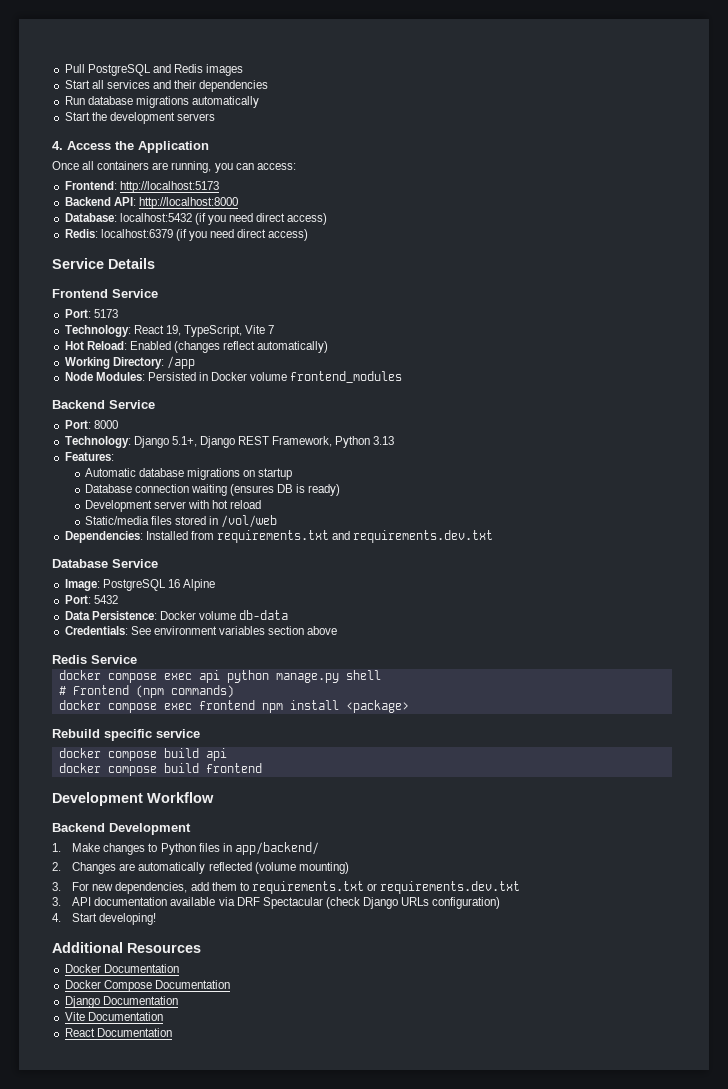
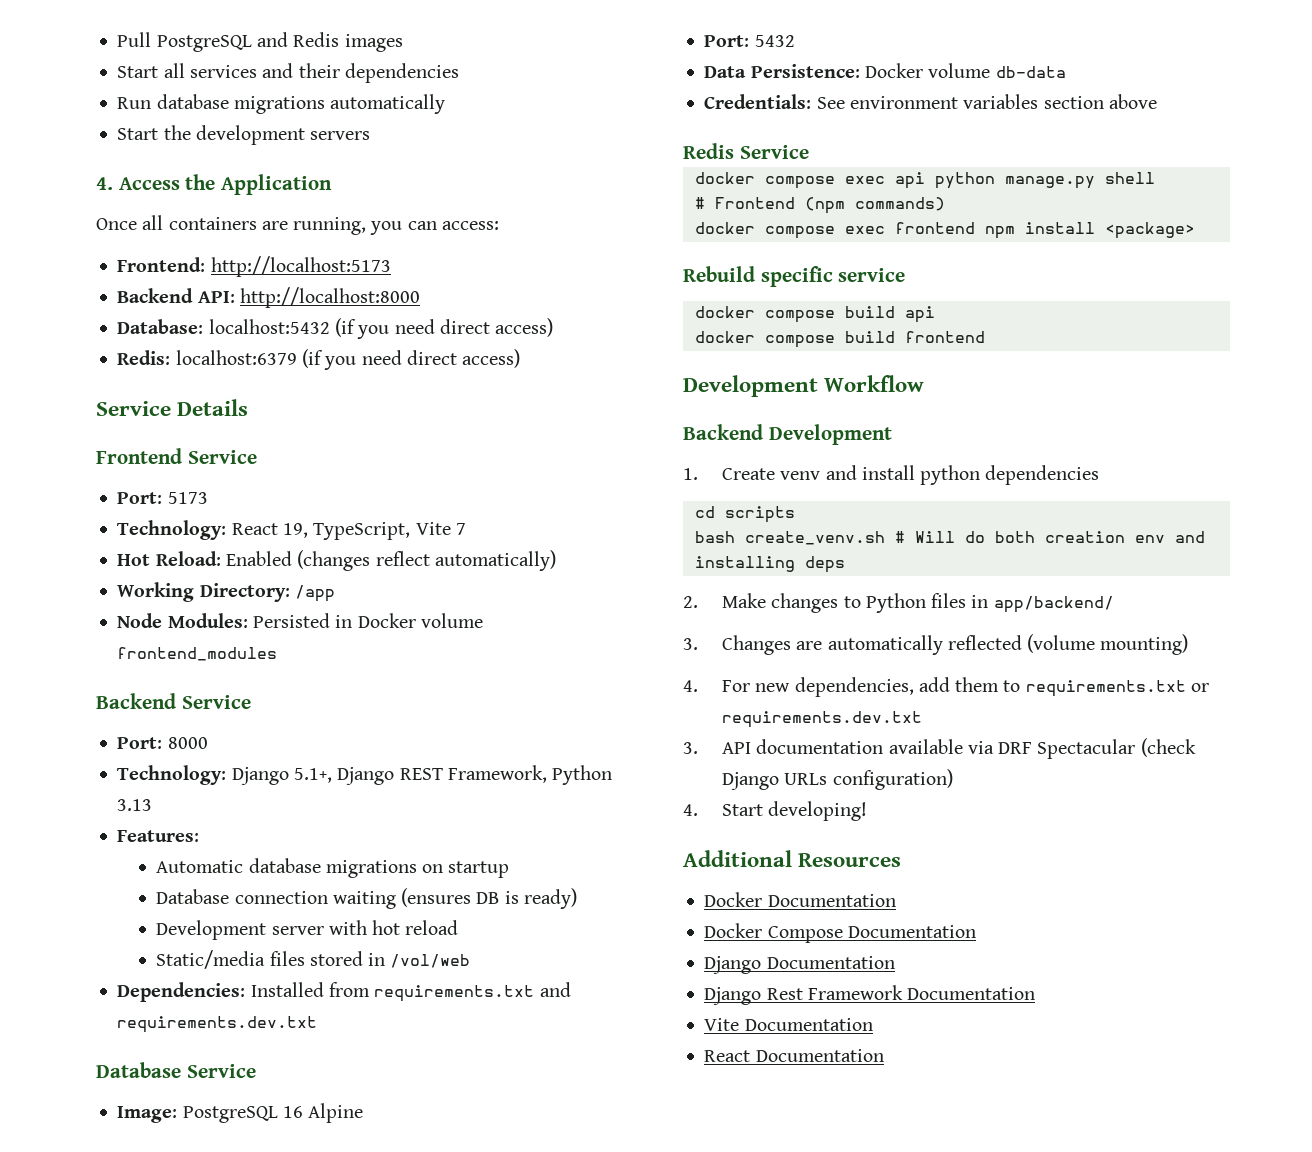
- 1. Make changes to Python files in app/backend/
+ 1. Create venv and install python dependencies
+ cd scripts
+ bash create_venv.sh # Will do both creation env and installing deps
+ 2. Make changes to Python files in app/backend/
- 2. Changes are automatically reflected (volume mounting)
+ 3. Changes are automatically reflected (volume mounting)
- 3. For new dependencies, add them to requirements.txt or requirements.dev.txt
+ 4. For new dependencies, add them to requirements.txt or requirements.dev.txt
+ Django Rest Framework Documentation

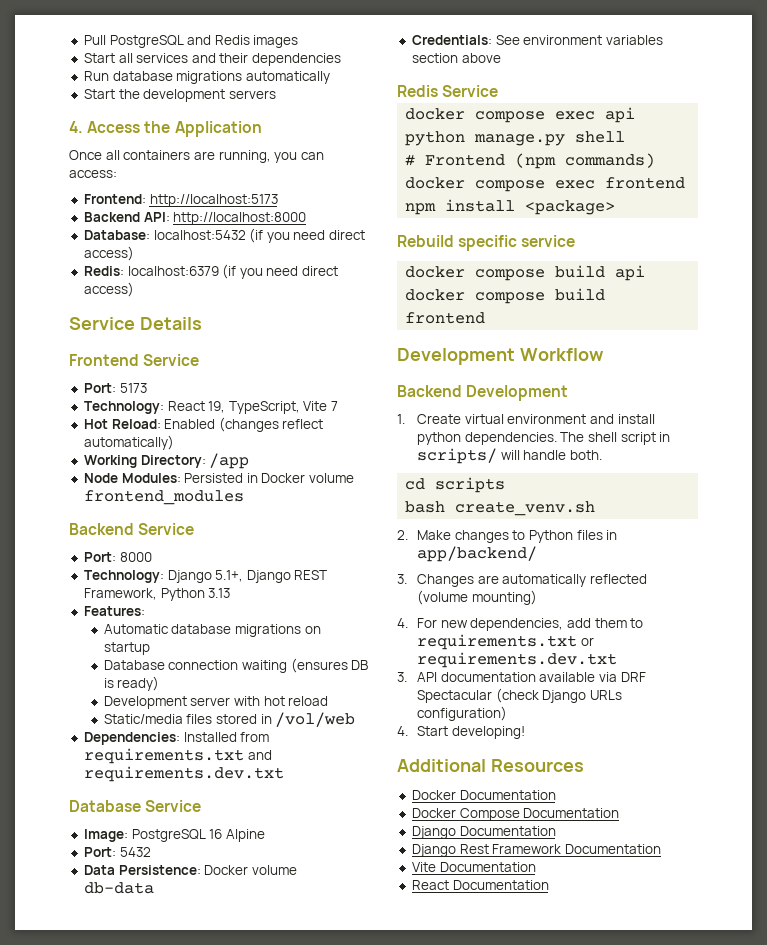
- 1. Create venv and install python dependencies
+ 1. Create virtual environment and install python dependencies. The shell script in scripts/ will handle both.
  cd scripts
- bash create_venv.sh # Will do both creation env and installing deps
+ bash create_venv.sh

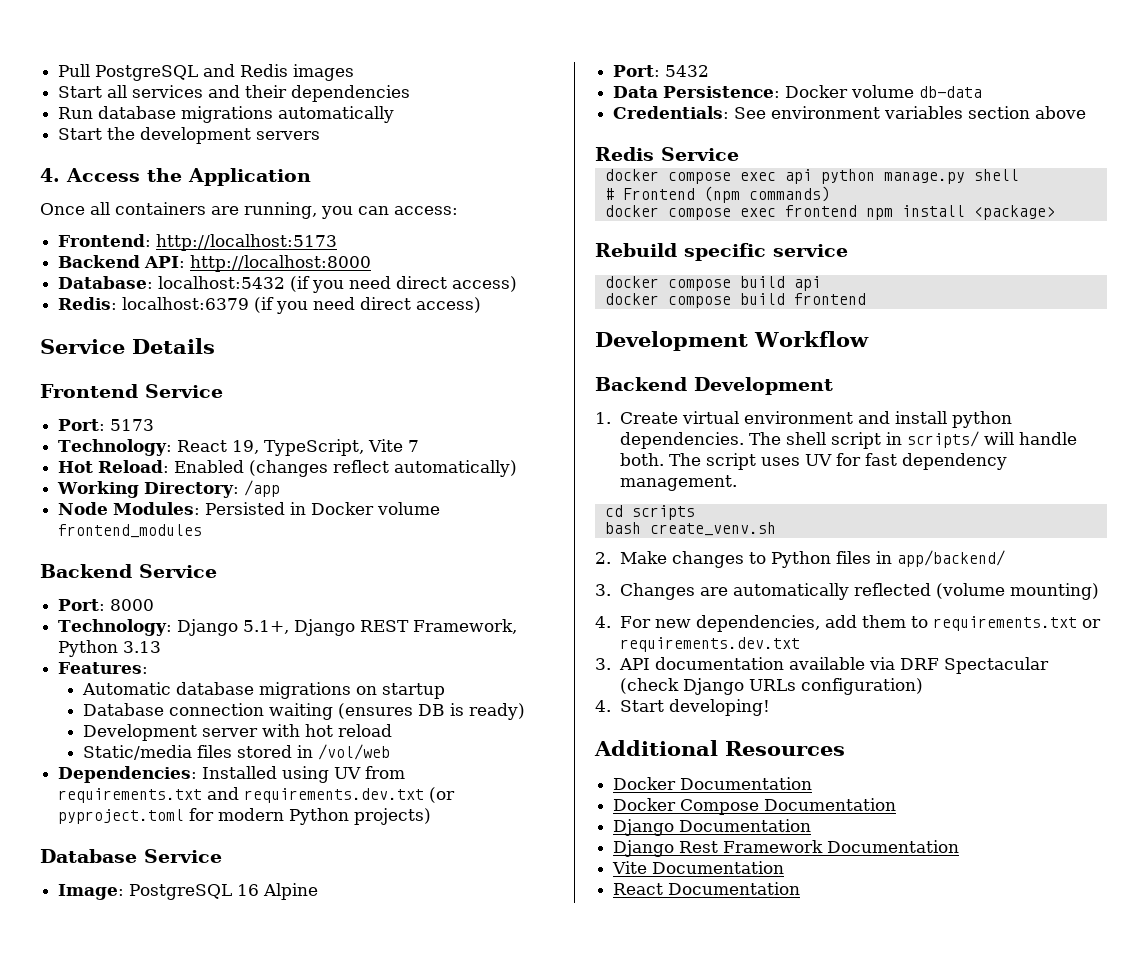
- Dependencies: Installed from requirements.txt and requirements.dev.txt
+ Dependencies: Installed using UV from requirements.txt and requirements.dev.txt (or pyproject.toml for modern Python projects)
+ The script uses UV for fast dependency management.

